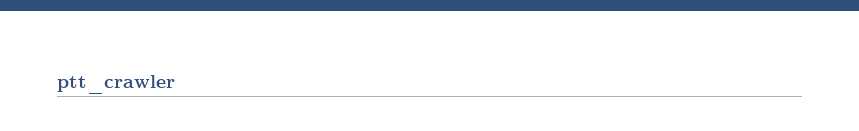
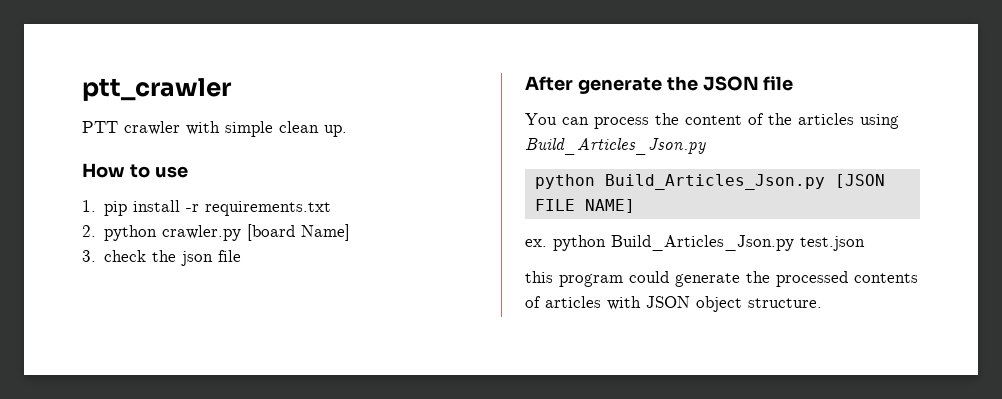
+ PTT crawler with simple clean up.
+ How to use
+ 1. pip install -r requirements.txt
+ 2. python crawler.py [board Name]
+ 3. check the json file
+ After generate the JSON file
+ You can process the content of the articles using Build_Articles_Json.py
+ python Build_Articles_Json.py [JSON FILE NAME]
+ ex. python Build_Articles_Json.py test.json
+ this program could generate the processed contents of articles with JSON object structure.

